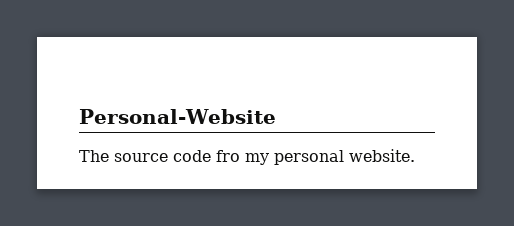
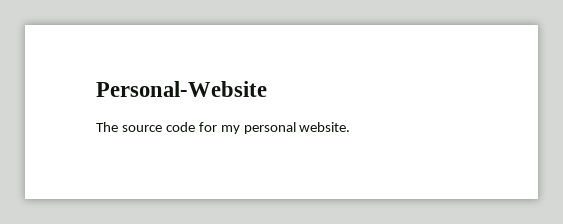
- The source code fro my personal website.
+ The source code for my personal website.

